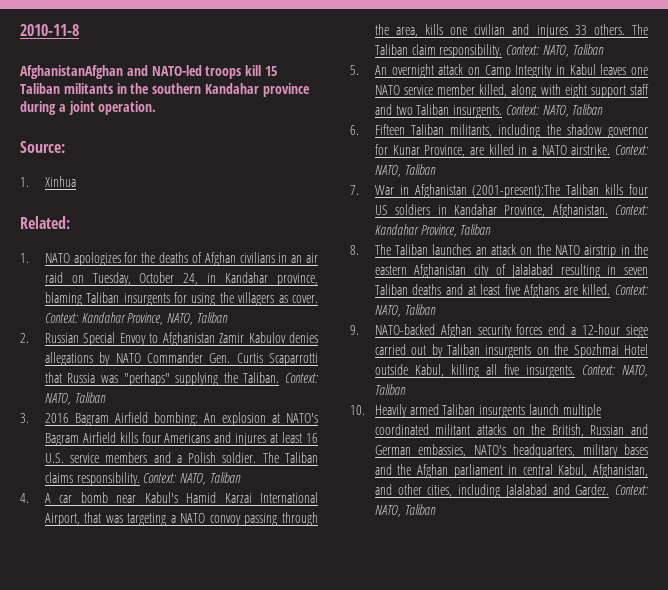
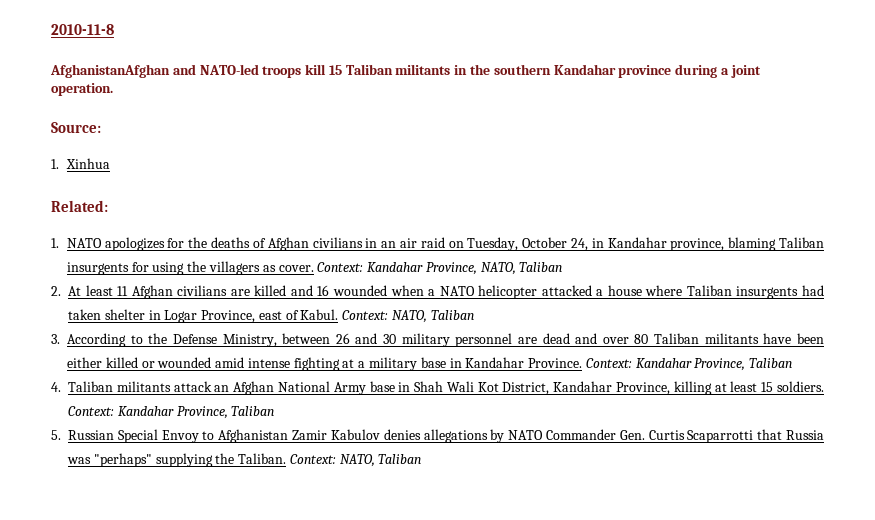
- 2. Russian Special Envoy to Afghanistan Zamir Kabulov denies allegations by NATO Commander Gen. Curtis Scaparrotti that Russia was "perhaps" supplying the Taliban.
+ 2. At least 11 Afghan civilians are killed and 16 wounded when a NATO helicopter attacked a house where Taliban insurgents had taken shelter in Logar Province, east of Kabul. Context: NATO, Taliban
+ 3. According to the Defense Ministry, between 26 and 30 military personnel are dead and over 80 Taliban militants have been either killed or wounded amid intense fighting at a military base in Kandahar Province. Context: Kandahar Province, Taliban
+ 4. Taliban militants attack an Afghan National Army base in Shah Wali Kot District, Kandahar Province, killing at least 15 soldiers. Context: Kandahar Province, Taliban
+ 5. Russian Special Envoy to Afghanistan Zamir Kabulov denies allegations by NATO Commander Gen. Curtis Scaparrotti that Russia was "perhaps" supplying the Taliban.
- 3. 2016 Bagram Airfield bombing: An explosion at NATO's Bagram Airfield kills four Americans and injures at least 16 U.S. service members and a Polish soldier. The Taliban claims responsibility. Context: NATO, Taliban
- 4. A car bomb near Kabul's Hamid Karzai International Airport, that was targeting a NATO convoy passing through the area, kills one civilian and injures 33 others. The Taliban claim responsibility. Context: NATO, Taliban
- 5. An overnight attack on Camp Integrity in Kabul leaves one NATO service member killed, along with eight support staff and two Taliban insurgents. Context: NATO, Taliban
- 6. Fifteen Taliban militants, including the shadow governor for Kunar Province, are killed in a NATO airstrike. Context: NATO, Taliban
- 7. War in Afghanistan (2001-present):The Taliban kills four US soldiers in Kandahar Province, Afghanistan. Context: Kandahar Province, Taliban
- 8. The Taliban launches an attack on the NATO airstrip in the eastern Afghanistan city of Jalalabad resulting in seven Taliban deaths and at least five Afghans are killed. Context: NATO, Taliban
- 9. NATO-backed Afghan security forces end a 12-hour siege carried out by Taliban insurgents on the Spozhmai Hotel outside Kabul, killing all five insurgents. Context: NATO, Taliban
- 10. Heavily armed Taliban insurgents launch multiple coordinated militant attacks on the British, Russian and German embassies, NATO's headquarters, military bases and the Afghan parliament in central Kabul, Afghanistan, and other cities, including Jalalabad and Gardez. Context: NATO, Taliban

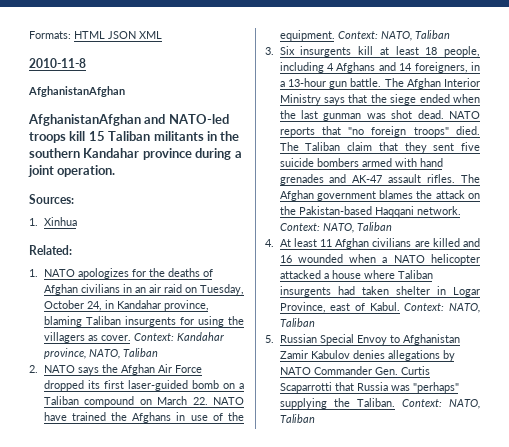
+ Formats: HTML JSON XML
  2010-11-8
+ AfghanistanAfghan
- Source:
+ Sources:
- Context: Kandahar Province, NATO, Taliban
- 2. At least 11 Afghan civilians are killed and 16 wounded when a NATO helicopter attacked a house where Taliban insurgents had taken shelter in Logar Province, east of Kabul.
+ Context: Kandahar province, NATO, Taliban
+ 2. NATO says the Afghan Air Force dropped its first laser-guided bomb on a Taliban compound on March 22. NATO have trained the Afghans in use of the equipment. Context: NATO, Taliban
+ 3. Six insurgents kill at least 18 people, including 4 Afghans and 14 foreigners, in a 13-hour gun battle. The Afghan Interior Ministry says that the siege ended when the last gunman was shot dead. NATO reports that "no foreign troops" died. The Taliban claim that they sent five suicide bombers armed with hand grenades and AK-47 assault rifles. The Afghan government blames the attack on the Pakistan-based Haqqani network. Context: NATO, Taliban
+ 4. At least 11 Afghan civilians are killed and 16 wounded when a NATO helicopter attacked a house where Taliban insurgents had taken shelter in Logar Province, east of Kabul.
- 3. According to the Defense Ministry, between 26 and 30 military personnel are dead and over 80 Taliban militants have been either killed or wounded amid intense fighting at a military base in Kandahar Province. Context: Kandahar Province, Taliban
- 4. Taliban militants attack an Afghan National Army base in Shah Wali Kot District, Kandahar Province, killing at least 15 soldiers. Context: Kandahar Province, Taliban

